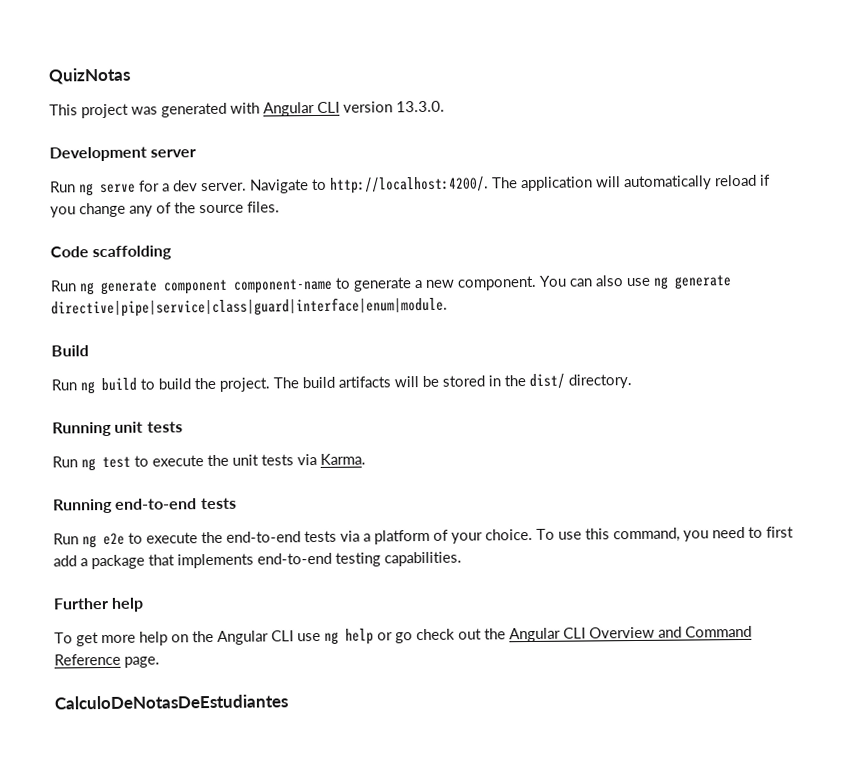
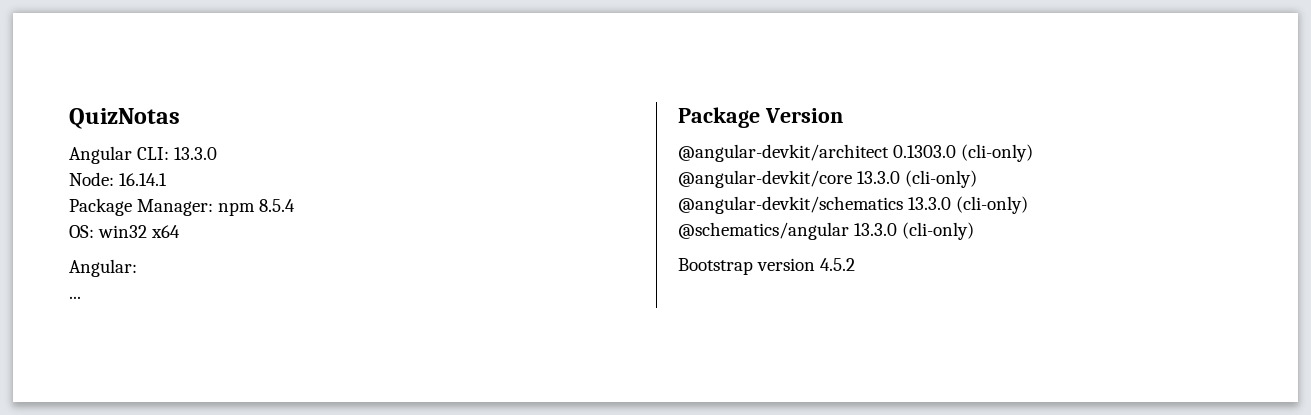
- This project was generated with Angular CLI version 13.3.0.
- Development server
- Run ng serve for a dev server. Navigate to http://localhost:4200/. The application will automatically reload if you change any of the source files.
- Code scaffolding
- Run ng generate component component-name to generate a new component. You can also use ng generate directive|pipe|service|class|guard|interface|enum|module.
- Build
- Run ng build to build the project. The build artifacts will be stored in the dist/ directory.
- Running unit tests
- Run ng test to execute the unit tests via Karma.
- Running end-to-end tests
- Run ng e2e to execute the end-to-end tests via a platform of your choice. To use this command, you need to first add a package that implements end-to-end testing capabilities.
- Further help
- To get more help on the Angular CLI use ng help or go check out the Angular CLI Overview and Command Reference page.
- CalculoDeNotasDeEstudiantes
+ Angular CLI: 13.3.0
+ Node: 16.14.1
+ Package Manager: npm 8.5.4
+ OS: win32 x64
+ Angular:
+ ...
+ Package Version
+ @angular-devkit/architect 0.1303.0 (cli-only)
+ @angular-devkit/core 13.3.0 (cli-only)
+ @angular-devkit/schematics 13.3.0 (cli-only)
+ @schematics/angular 13.3.0 (cli-only)
+ Bootstrap version 4.5.2

